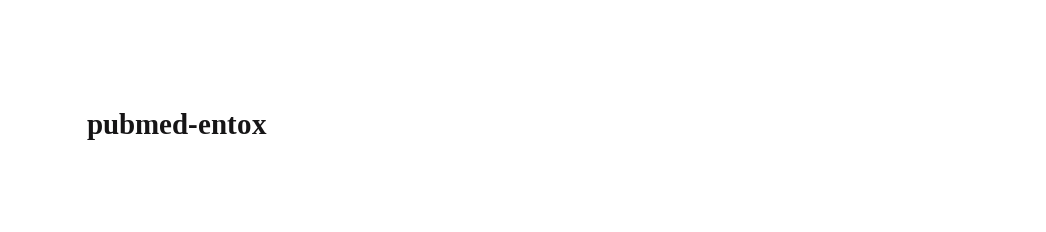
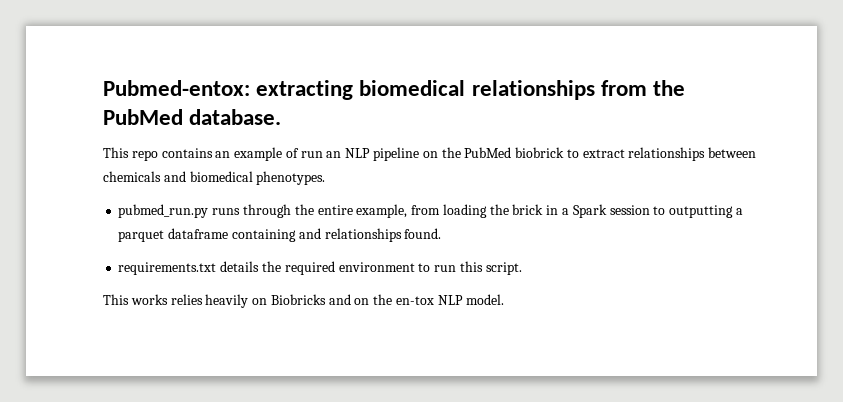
- pubmed-entox
+ Pubmed-entox: extracting biomedical relationships from the PubMed database.
+ This repo contains an example of run an NLP pipeline on the PubMed biobrick to extract relationships between chemicals and biomedical phenotypes.
+ pubmed_run.py runs through the entire example, from loading the brick in a Spark session to outputting a parquet dataframe containing and relationships found.
+ requirements.txt details the required environment to run this script.
+ This works relies heavily on Biobricks and on the en-tox NLP model.

